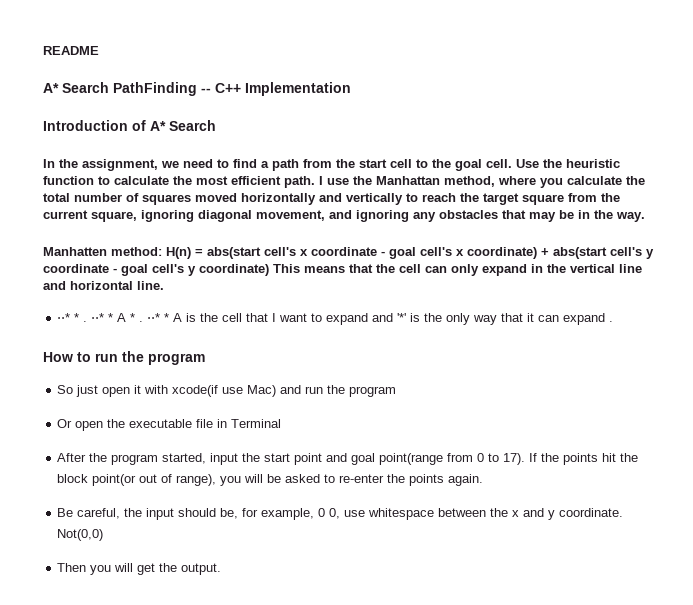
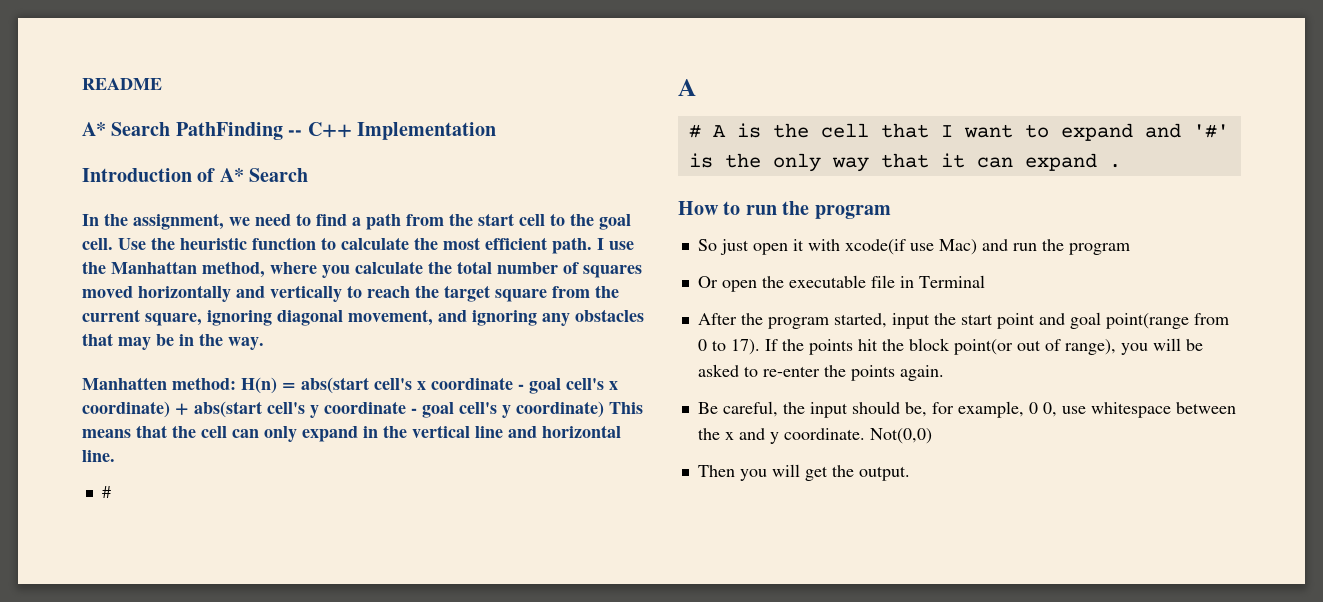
  Manhatten method: H(n) = abs(start cell's x coordinate - goal cell's x coordinate) + abs(start cell's y coordinate - goal cell's y coordinate) This means that the cell can only expand in the vertical line and horizontal line.
- ⋅⋅* * . ⋅⋅* * A * . ⋅⋅* * A is the cell that I want to expand and '*' is the only way that it can expand .
+ #
+ A
+ # A is the cell that I want to expand and '#' is the only way that it can expand .

